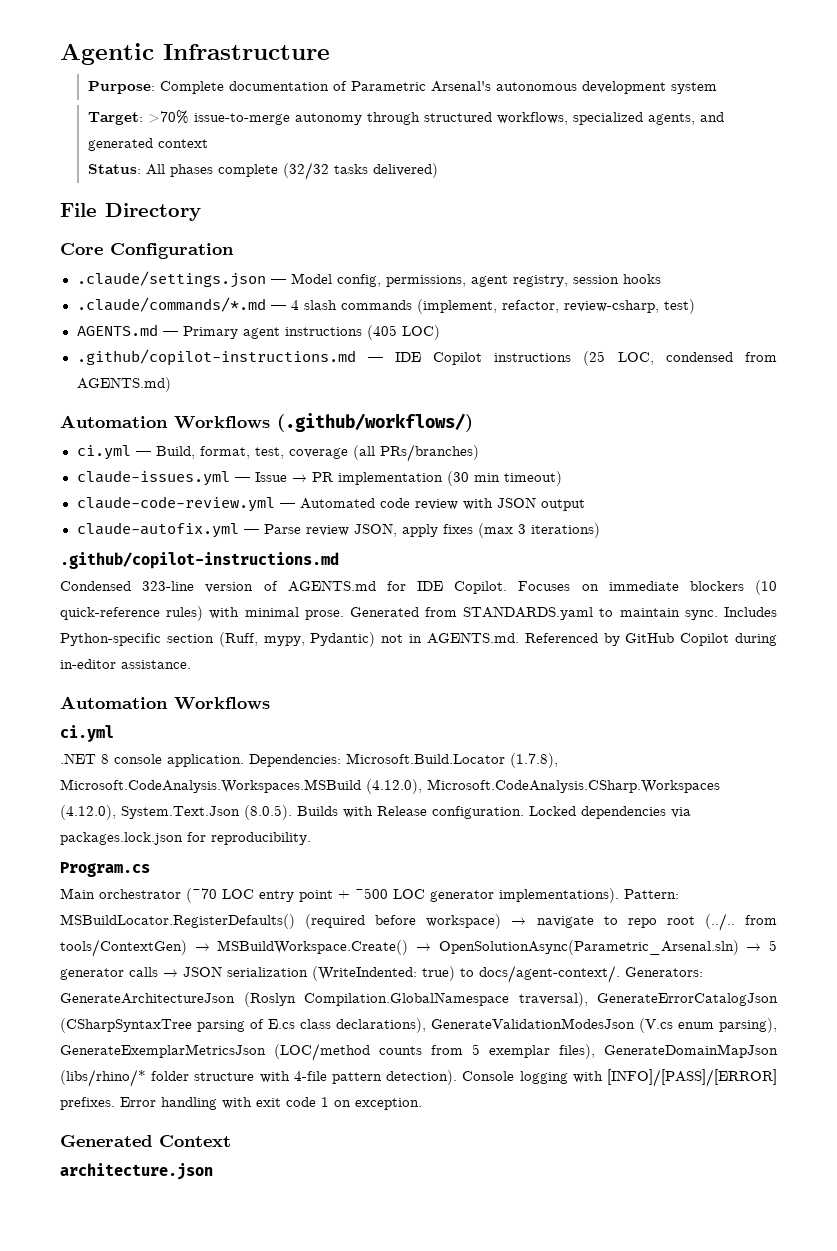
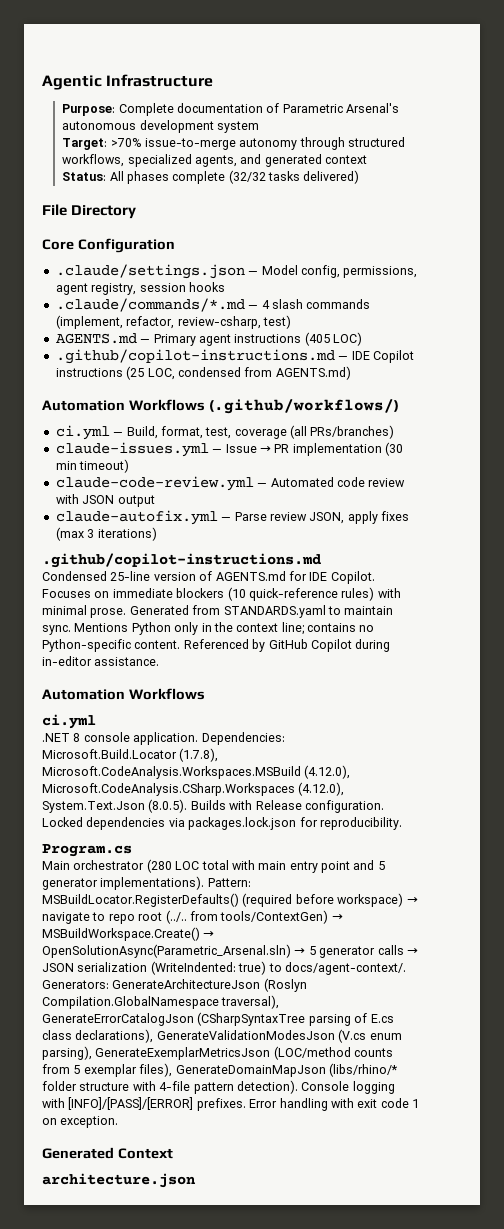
- Condensed 323-line version of AGENTS.md for IDE Copilot.
+ Condensed 25-line version of AGENTS.md for IDE Copilot.
- Includes Python-specific section (Ruff, mypy, Pydantic) not in AGENTS.md. Referenced by GitHub Copilot during in-editor assistance.
+ Mentions Python only in the context line; contains no Python-specific content. Referenced by GitHub Copilot during in-editor assistance.
- Main orchestrator (~70 LOC entry point + ~500 LOC generator implementations).
+ Main orchestrator (280 LOC total with main entry point and 5 generator implementations).

